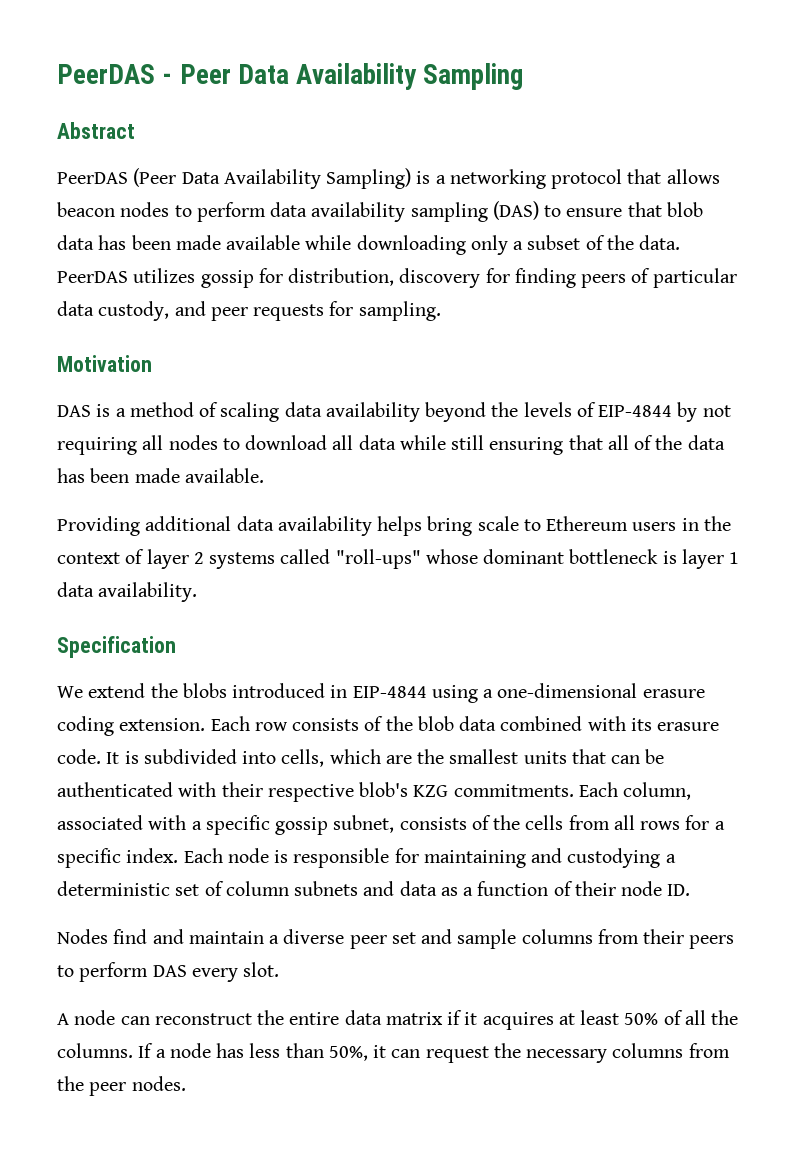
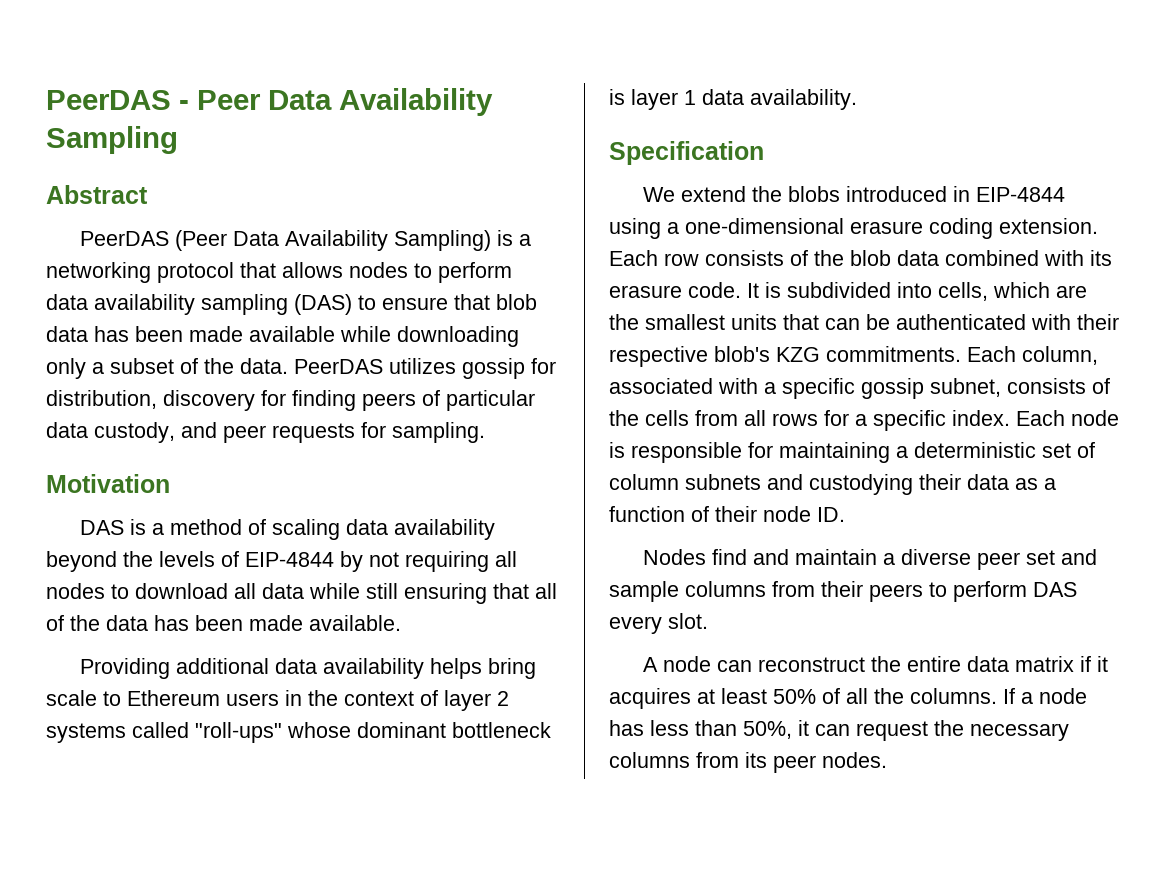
- PeerDAS (Peer Data Availability Sampling) is a networking protocol that allows beacon nodes to perform data availability sampling (DAS) to ensure that blob data has been made available while downloading only a subset of the data.
+ PeerDAS (Peer Data Availability Sampling) is a networking protocol that allows nodes to perform data availability sampling (DAS) to ensure that blob data has been made available while downloading only a subset of the data.
- Each node is responsible for maintaining and custodying a deterministic set of column subnets and data as a function of their node ID.
+ Each node is responsible for maintaining a deterministic set of column subnets and custodying their data as a function of their node ID.
- If a node has less than 50%, it can request the necessary columns from the peer nodes.
+ If a node has less than 50%, it can request the necessary columns from its peer nodes.

